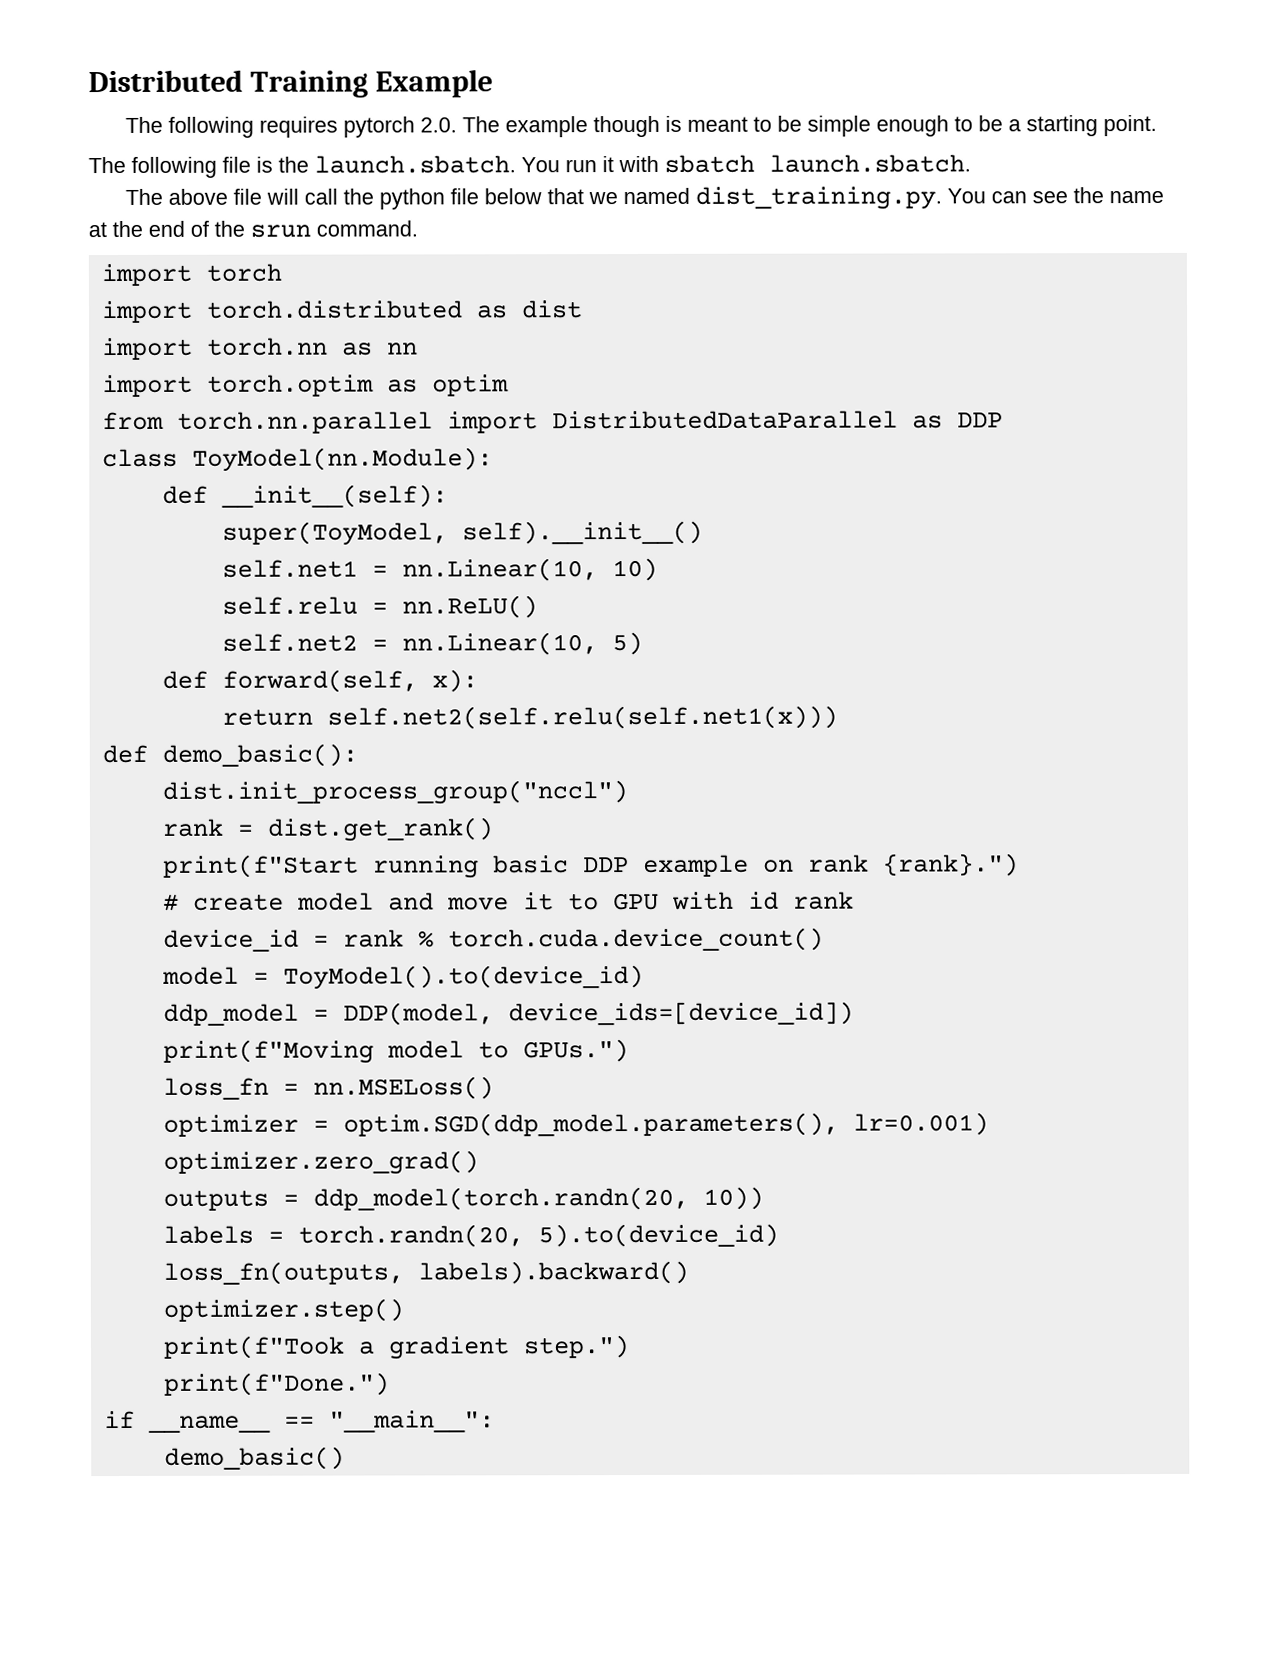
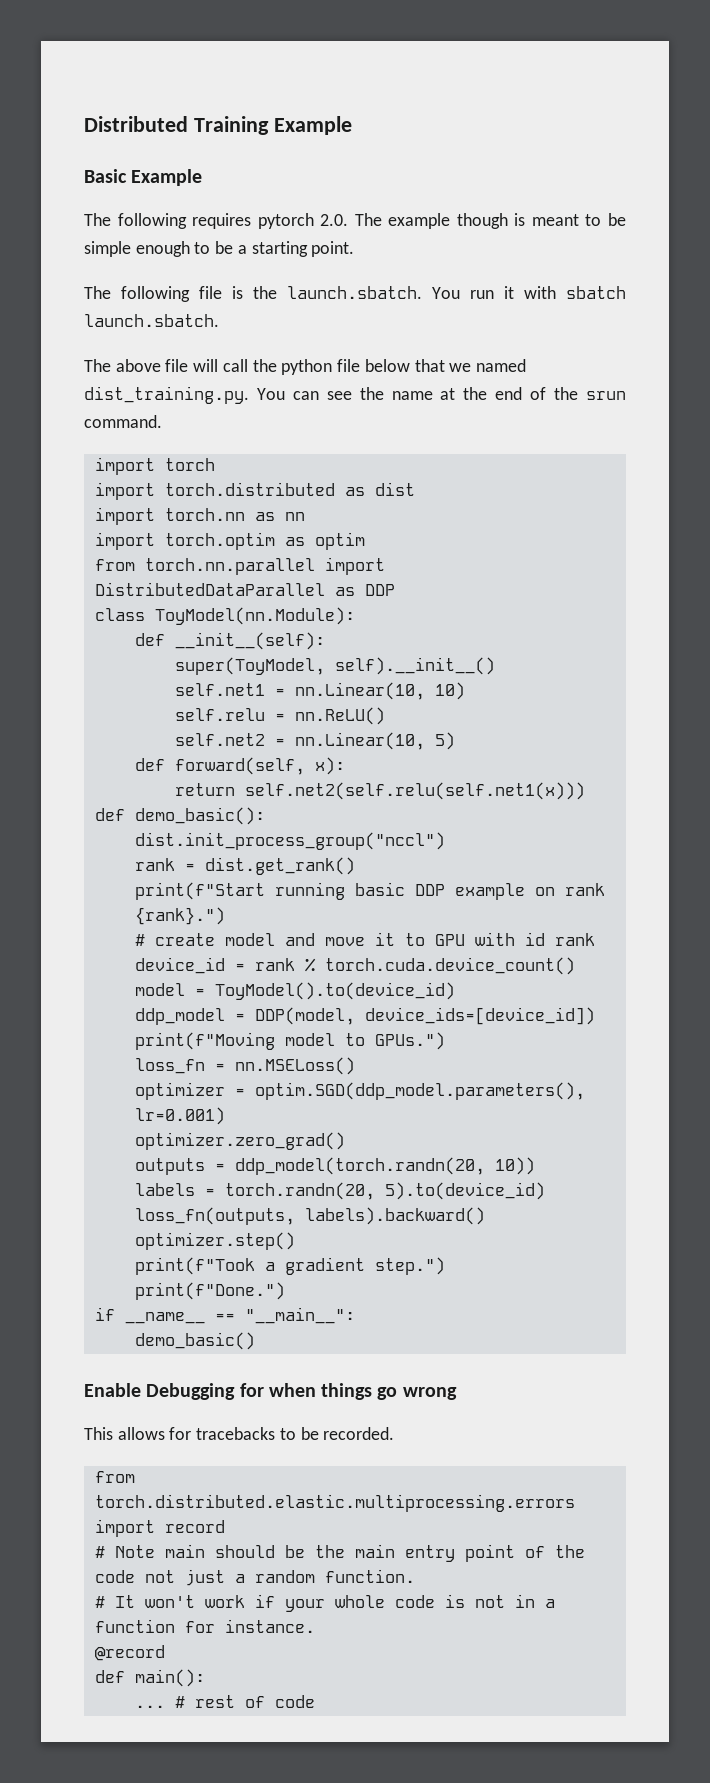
+ Basic Example
+ Enable Debugging for when things go wrong
+ This allows for tracebacks to be recorded.
+ from torch.distributed.elastic.multiprocessing.errors import record
+ # Note main should be the main entry point of the code not just a random function.
+ # It won't work if your whole code is not in a function for instance.
+ @record
+ def main():
+ ... # rest of code

